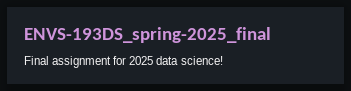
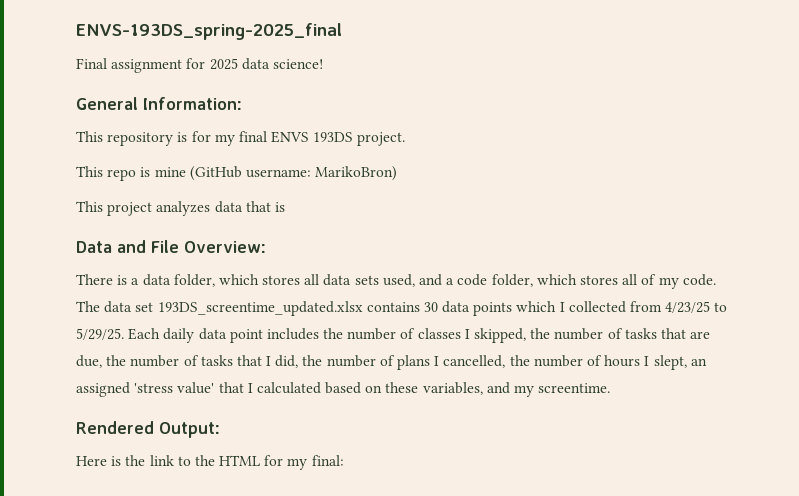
+ General Information:
+ This repository is for my final ENVS 193DS project.
+ This repo is mine (GitHub username: MarikoBron)
+ This project analyzes data that is
+ Data and File Overview:
+ There is a data folder, which stores all data sets used, and a code folder, which stores all of my code. The data set 193DS_screentime_updated.xlsx contains 30 data points which I collected from 4/23/25 to 5/29/25. Each daily data point includes the number of classes I skipped, the number of tasks that are due, the number of tasks that I did, the number of plans I cancelled, the number of hours I slept, an assigned 'stress value' that I calculated based on these variables, and my screentime.
+ Rendered Output:
+ Here is the link to the HTML for my final:

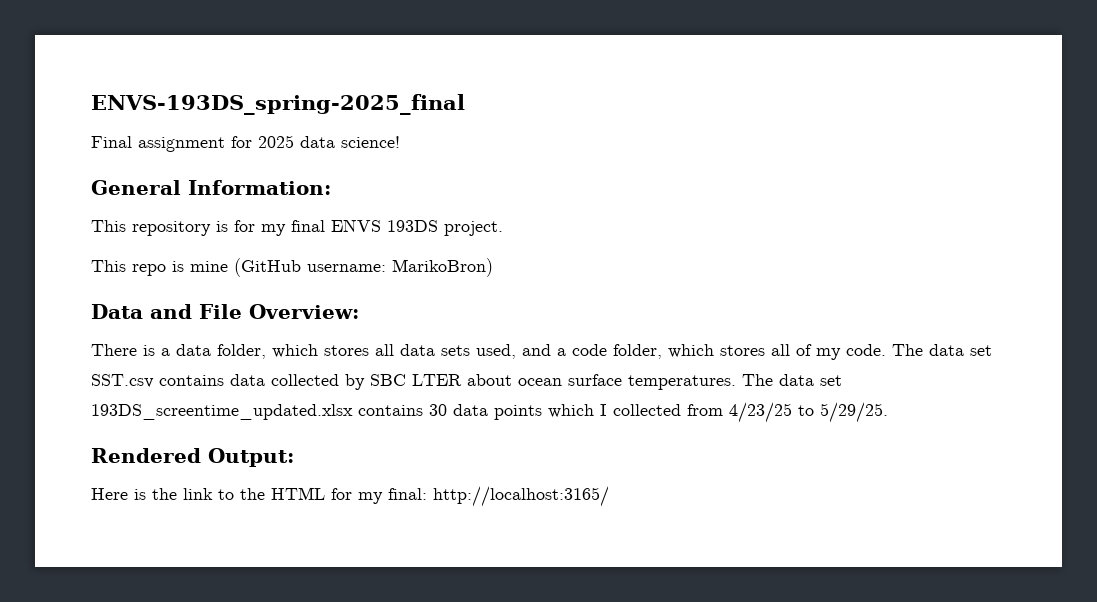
- This project analyzes data that is
- The data set 193DS_screentime_updated.xlsx contains 30 data points which I collected from 4/23/25 to 5/29/25. Each daily data point includes the number of classes I skipped, the number of tasks that are due, the number of tasks that I did, the number of plans I cancelled, the number of hours I slept, an assigned 'stress value' that I calculated based on these variables, and my screentime.
+ The data set SST.csv contains data collected by SBC LTER about ocean surface temperatures. The data set 193DS_screentime_updated.xlsx contains 30 data points which I collected from 4/23/25 to 5/29/25.
- Here is the link to the HTML for my final:
+ Here is the link to the HTML for my final: http://localhost:3165/

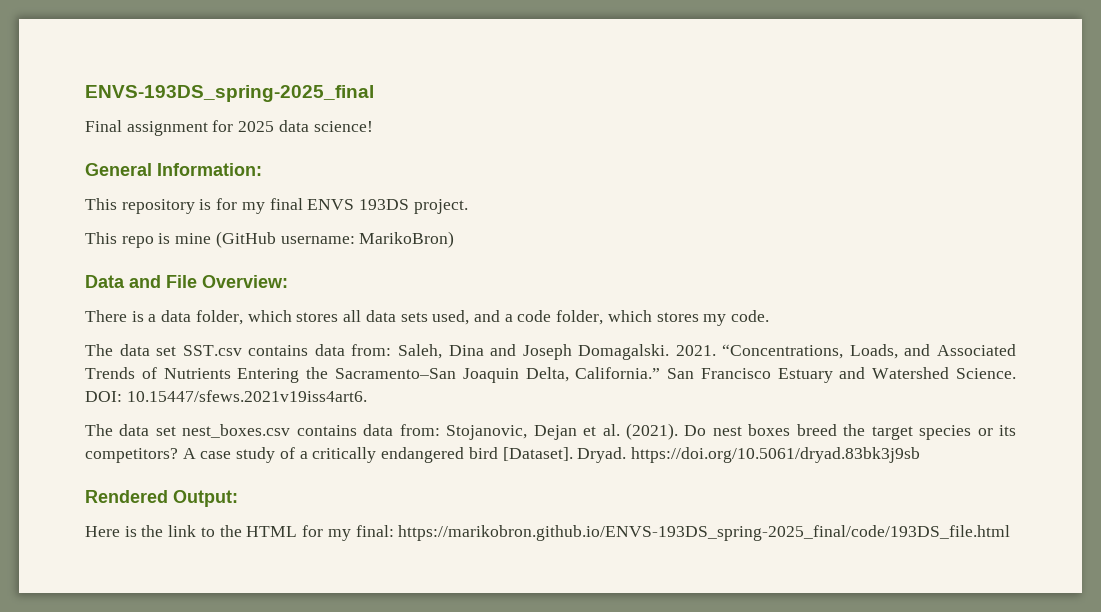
- There is a data folder, which stores all data sets used, and a code folder, which stores all of my code. The data set SST.csv contains data collected by SBC LTER about ocean surface temperatures. The data set 193DS_screentime_updated.xlsx contains 30 data points which I collected from 4/23/25 to 5/29/25.
+ There is a data folder, which stores all data sets used, and a code folder, which stores my code.
+ The data set SST.csv contains data from: Saleh, Dina and Joseph Domagalski. 2021. “Concentrations, Loads, and Associated Trends of Nutrients Entering the Sacramento–San Joaquin Delta, California.” San Francisco Estuary and Watershed Science. DOI: 10.15447/sfews.2021v19iss4art6.
+ The data set nest_boxes.csv contains data from: Stojanovic, Dejan et al. (2021). Do nest boxes breed the target species or its competitors? A case study of a critically endangered bird [Dataset]. Dryad. https://doi.org/10.5061/dryad.83bk3j9sb
- Here is the link to the HTML for my final: http://localhost:3165/
+ Here is the link to the HTML for my final: https://marikobron.github.io/ENVS-193DS_spring-2025_final/code/193DS_file.html

